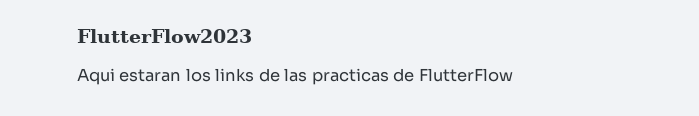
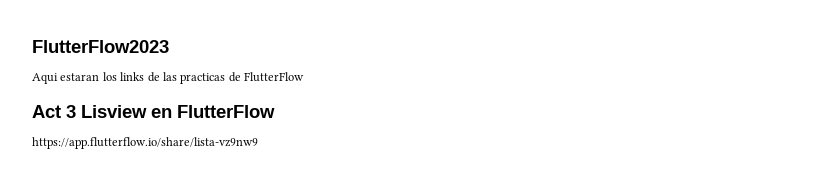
+ Act 3 Lisview en FlutterFlow
+ https://app.flutterflow.io/share/lista-vz9nw9

